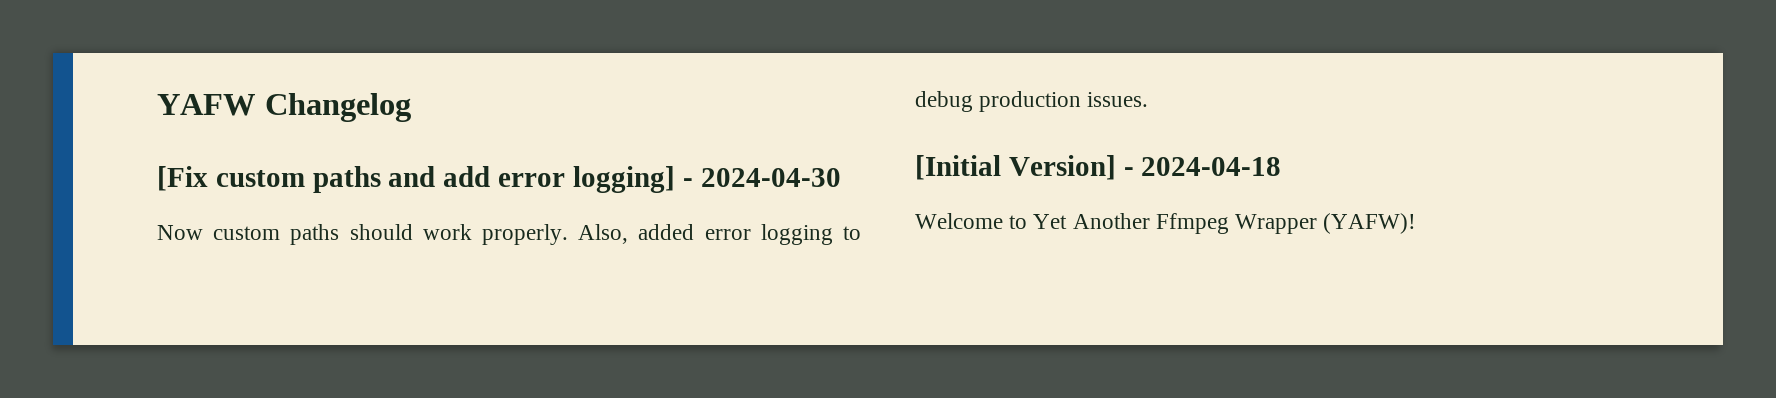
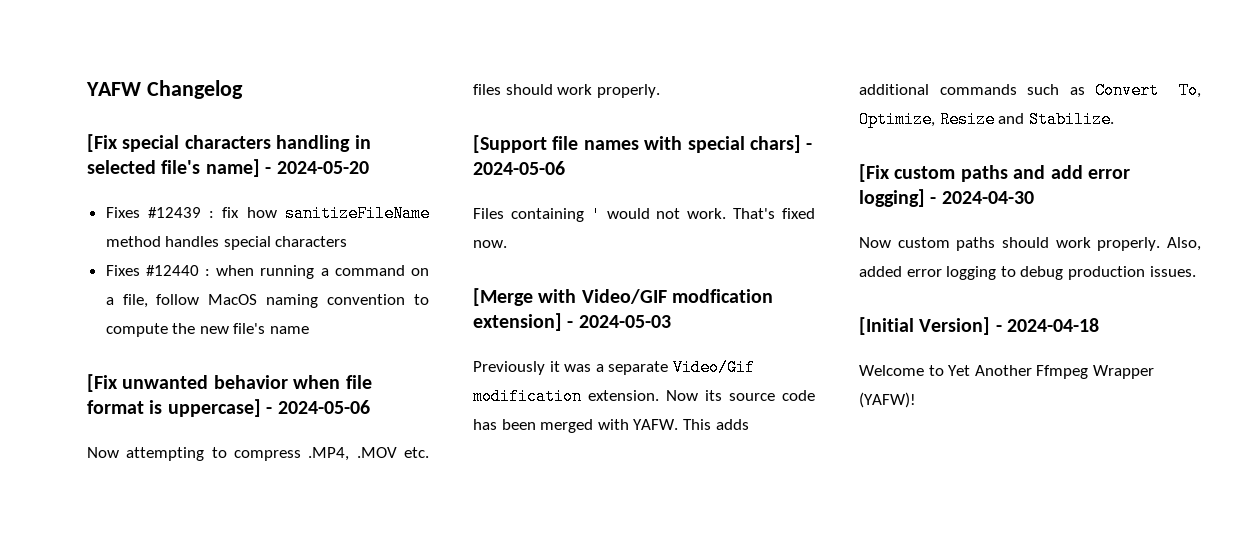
+ [Fix special characters handling in selected file's name] - 2024-05-20
+ Fixes #12439 : fix how sanitizeFileName method handles special characters
+ Fixes #12440 : when running a command on a file, follow MacOS naming convention to compute the new file's name
+ [Fix unwanted behavior when file format is uppercase] - 2024-05-06
+ Now attempting to compress .MP4, .MOV etc. files should work properly.
+ [Support file names with special chars] - 2024-05-06
+ Files containing ' would not work. That's fixed now.
+ [Merge with Video/GIF modfication extension] - 2024-05-03
+ Previously it was a separate Video/Gif modification extension. Now its source code has been merged with YAFW. This adds additional commands such as Convert To, Optimize, Resize and Stabilize.

